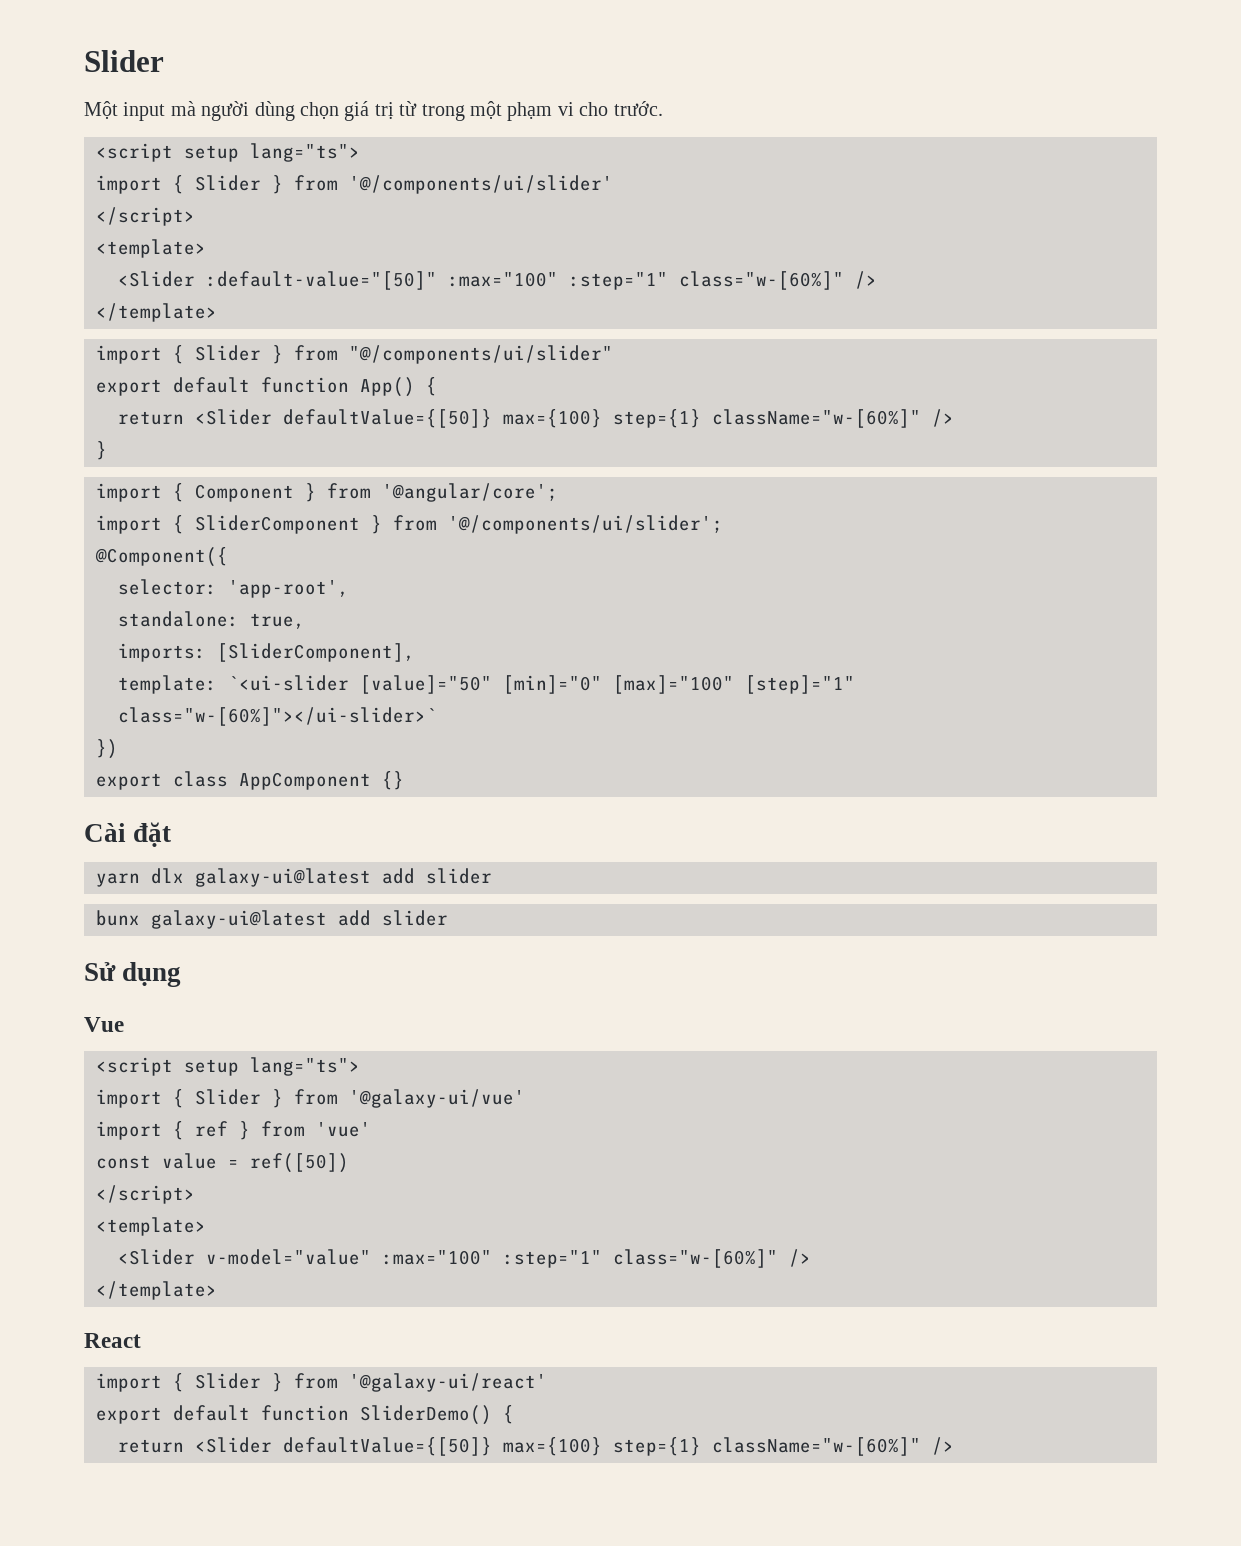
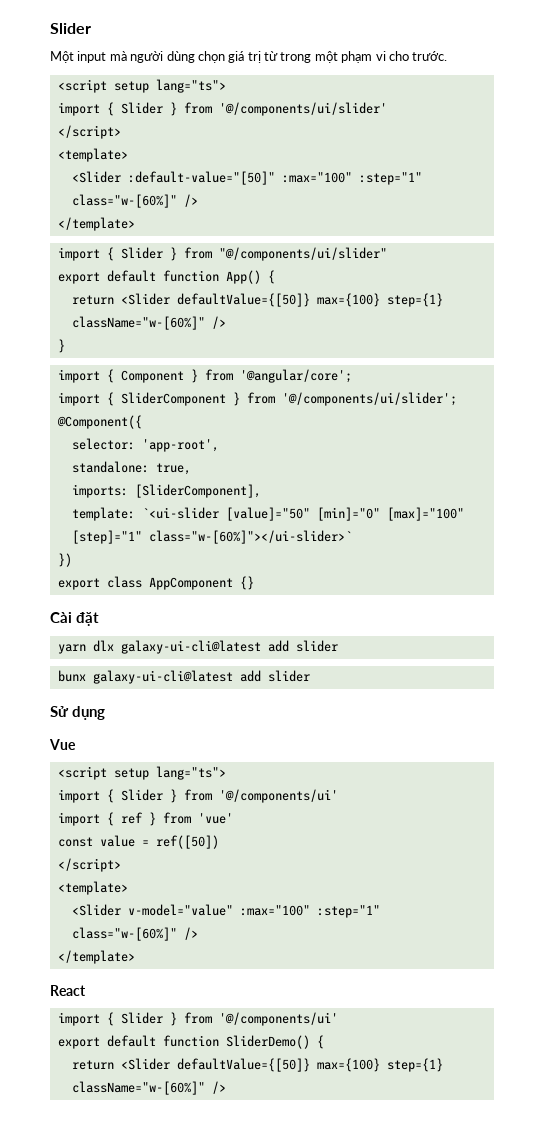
- yarn dlx galaxy-ui@latest add slider
+ yarn dlx galaxy-ui-cli@latest add slider
- bunx galaxy-ui@latest add slider
+ bunx galaxy-ui-cli@latest add slider
  Vue
  <script setup lang="ts">
- import { Slider } from '@galaxy-ui/vue'
+ import { Slider } from '@/components/ui'
  React
- import { Slider } from '@galaxy-ui/react'
+ import { Slider } from '@/components/ui'

